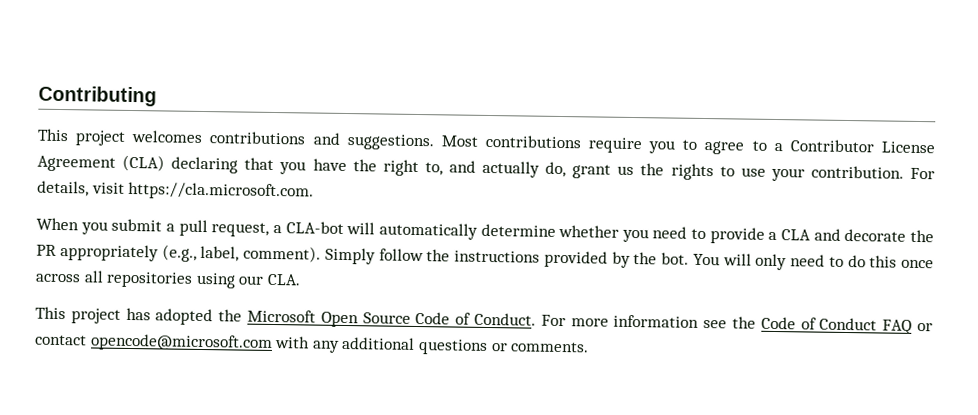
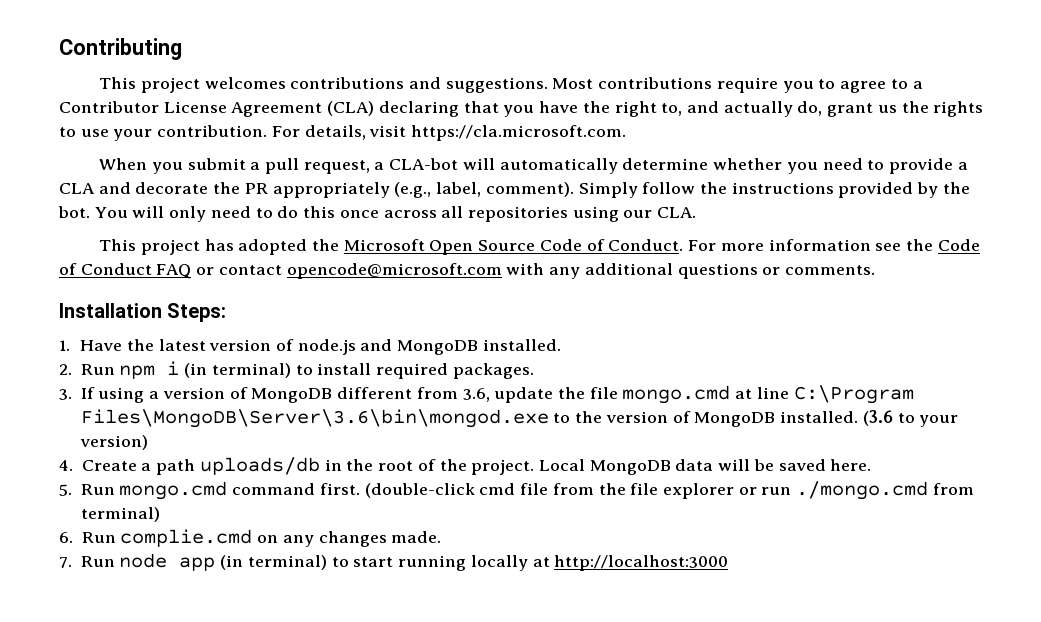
+ Installation Steps:
+ 1. Have the latest version of node.js and MongoDB installed.
+ 2. Run npm i (in terminal) to install required packages.
+ 3. If using a version of MongoDB different from 3.6, update the file mongo.cmd at line C:\Program Files\MongoDB\Server\3.6\bin\mongod.exe to the version of MongoDB installed. (3.6 to your version)
+ 4. Create a path uploads/db in the root of the project. Local MongoDB data will be saved here.
+ 5. Run mongo.cmd command first. (double-click cmd file from the file explorer or run ./mongo.cmd from terminal)
+ 6. Run complie.cmd on any changes made.
+ 7. Run node app (in terminal) to start running locally at http://localhost:3000

